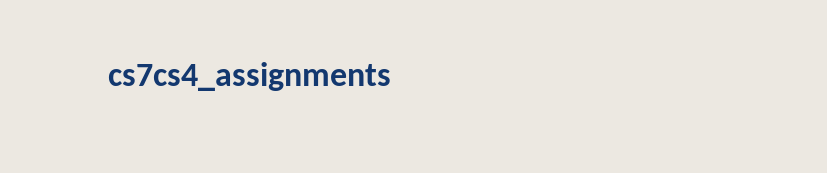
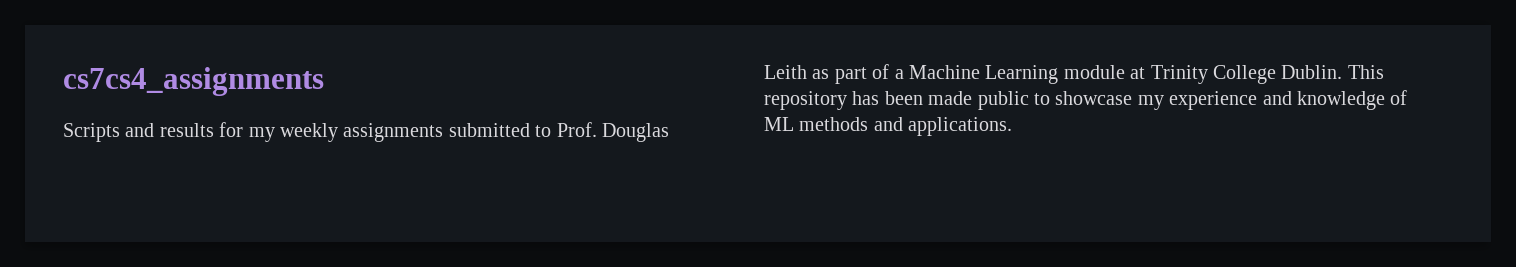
+ Scripts and results for my weekly assignments submitted to Prof. Douglas Leith as part of a Machine Learning module at Trinity College Dublin. This repository has been made public to showcase my experience and knowledge of ML methods and applications.

